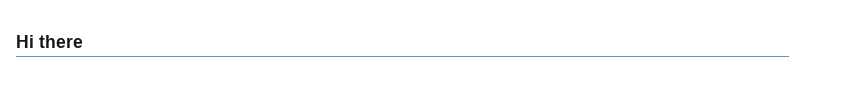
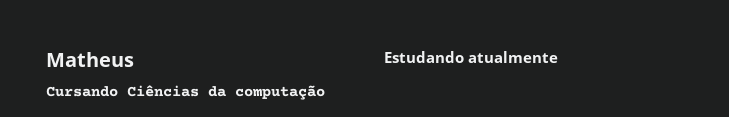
- Hi there
+ Matheus
+ Cursando Ciências da computação
+ Estudando atualmente

